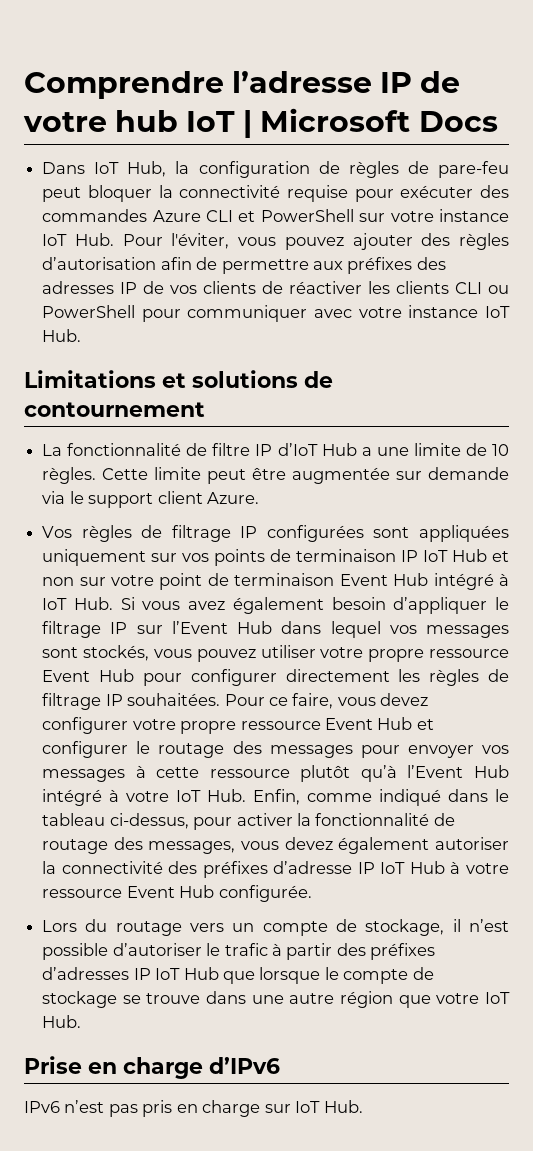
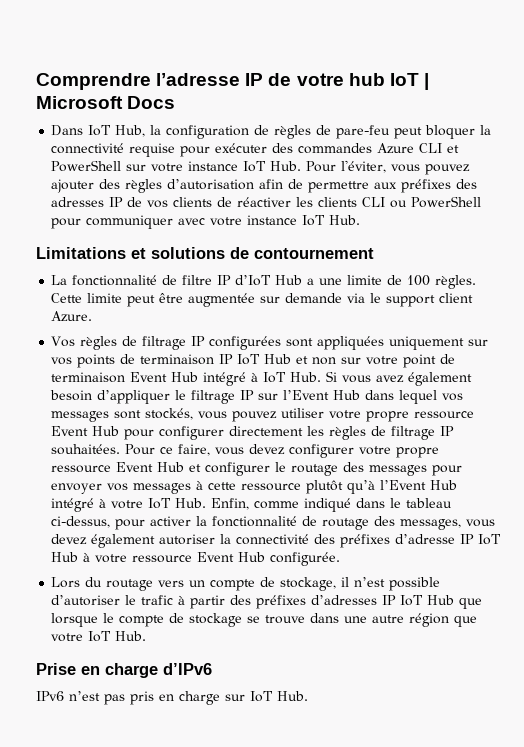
- La fonctionnalité de filtre IP d’IoT Hub a une limite de 10 règles.
+ La fonctionnalité de filtre IP d’IoT Hub a une limite de 100 règles.

